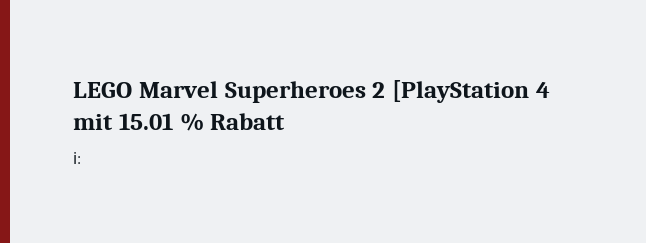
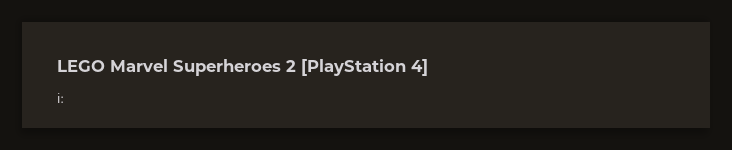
- LEGO Marvel Superheroes 2 [PlayStation 4 mit 15.01 % Rabatt
+ LEGO Marvel Superheroes 2 [PlayStation 4]

